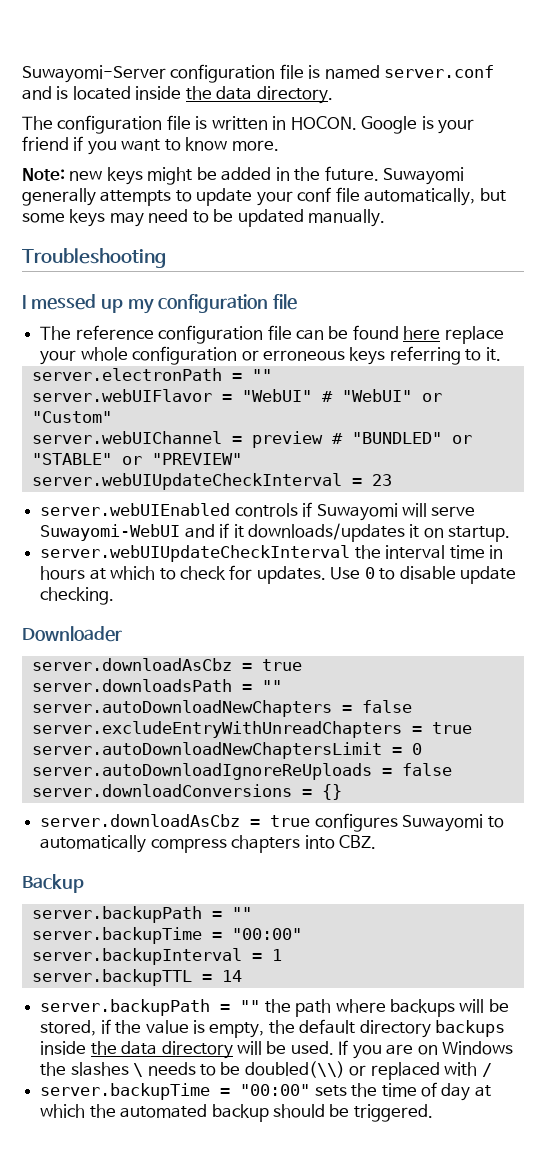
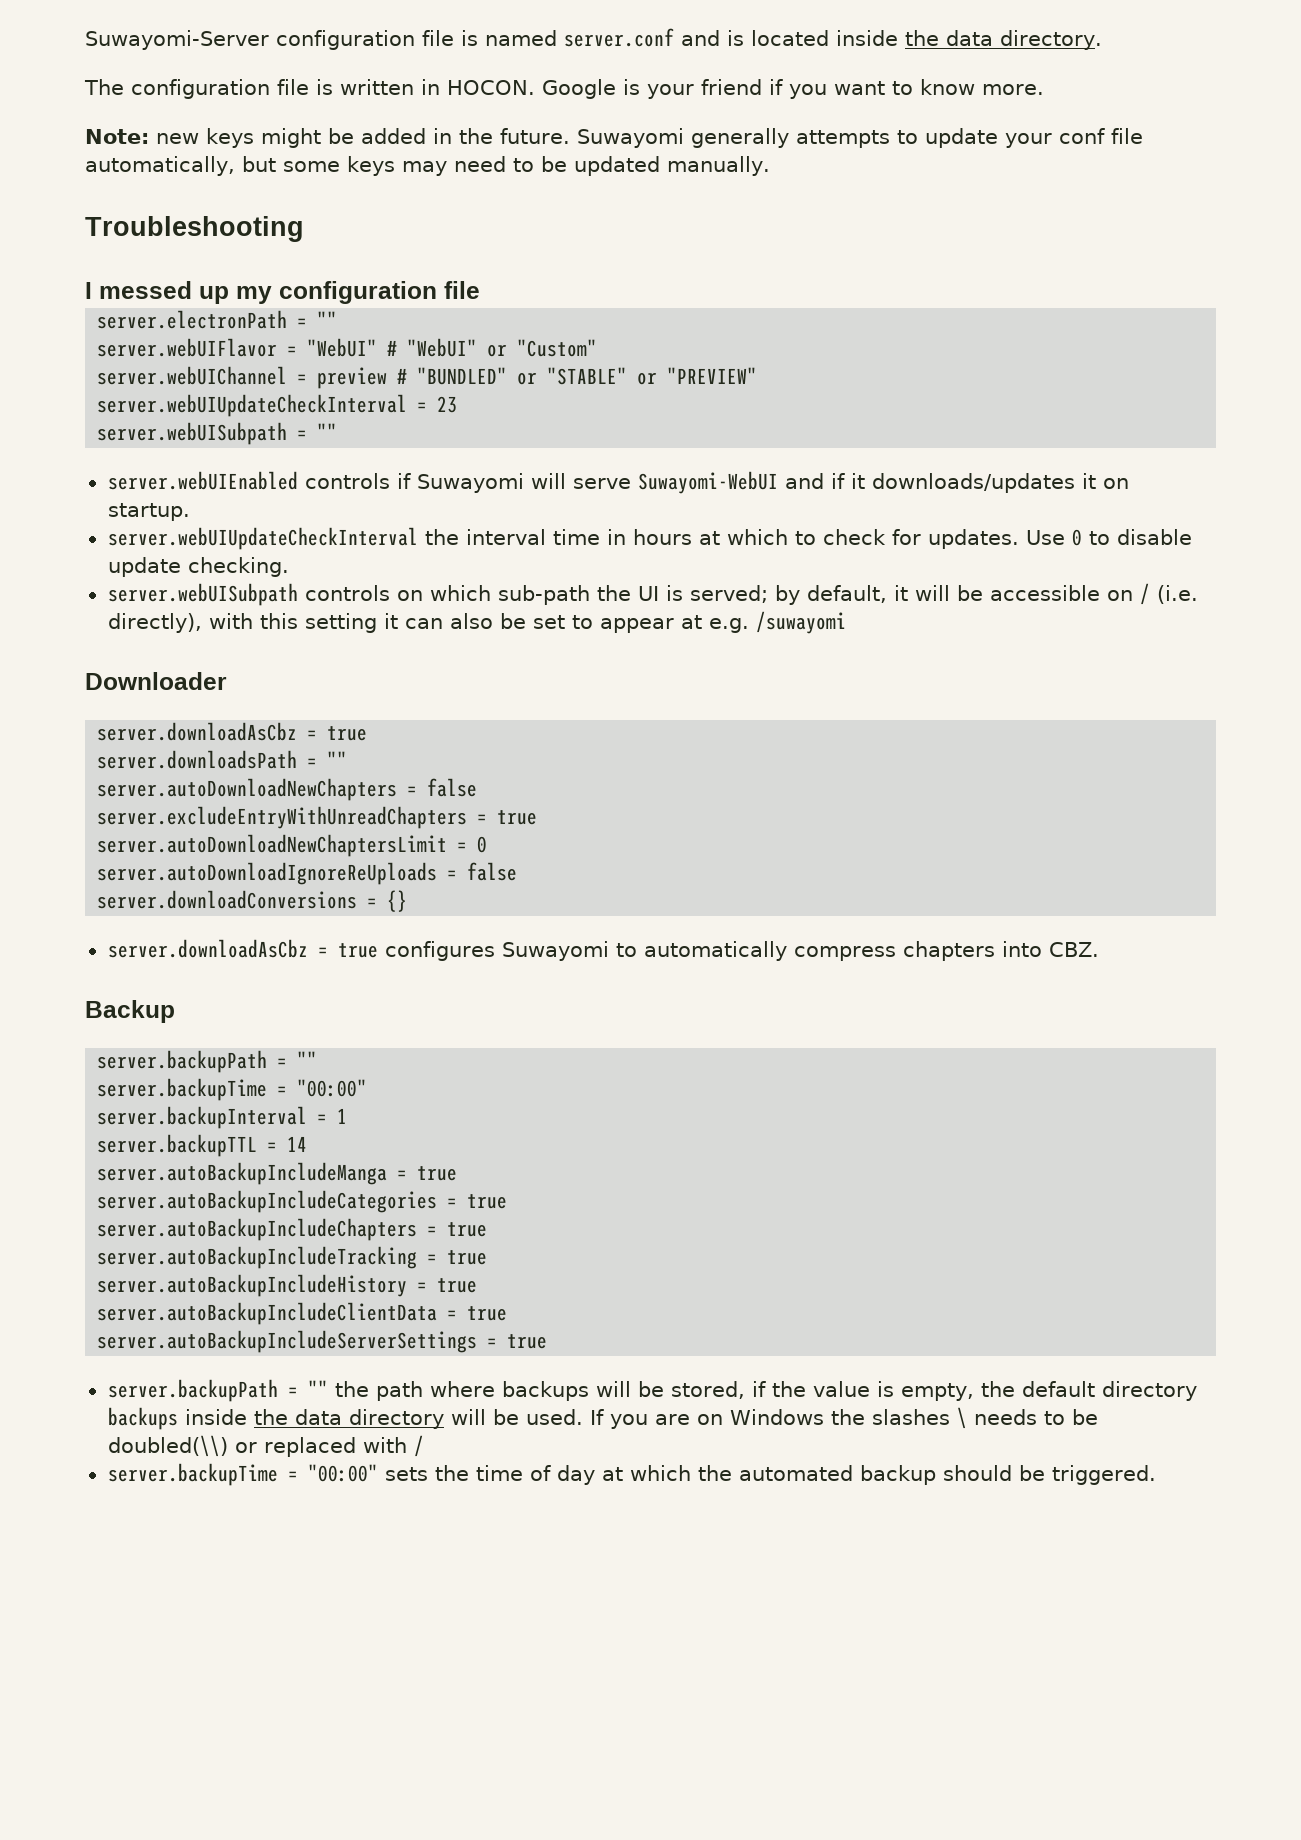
- The reference configuration file can be found here replace your whole configuration or erroneous keys referring to it.
+ server.webUISubpath = ""
+ server.webUISubpath controls on which sub-path the UI is served; by default, it will be accessible on / (i.e. directly), with this setting it can also be set to appear at e.g. /suwayomi
+ server.autoBackupIncludeManga = true
+ server.autoBackupIncludeCategories = true
+ server.autoBackupIncludeChapters = true
+ server.autoBackupIncludeTracking = true
+ server.autoBackupIncludeHistory = true
+ server.autoBackupIncludeClientData = true
+ server.autoBackupIncludeServerSettings = true

